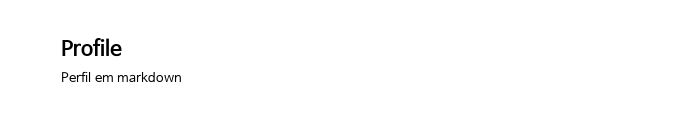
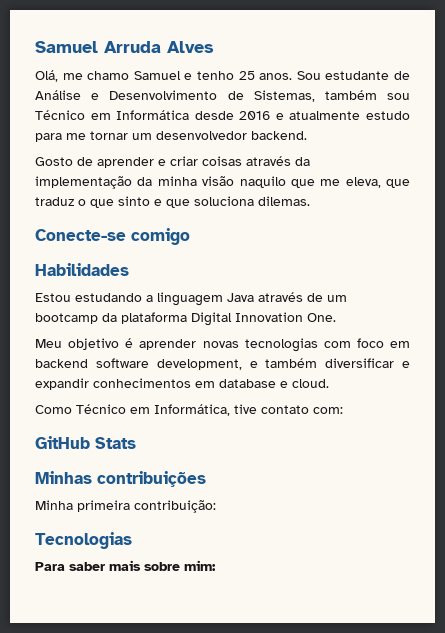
- Profile
- Perfil em markdown
+ Samuel Arruda Alves
+ Olá, me chamo Samuel e tenho 25 anos. Sou estudante de Análise e Desenvolvimento de Sistemas, também sou Técnico em Informática desde 2016 e atualmente estudo para me tornar um desenvolvedor backend.
+ Gosto de aprender e criar coisas através da implementação da minha visão naquilo que me eleva, que traduz o que sinto e que soluciona dilemas.
+ Conecte-se comigo
+ Habilidades
+ Estou estudando a linguagem Java através de um bootcamp da plataforma Digital Innovation One.
+ Meu objetivo é aprender novas tecnologias com foco em backend software development, e também diversificar e expandir conhecimentos em database e cloud.
+ Como Técnico em Informática, tive contato com:
+ GitHub Stats
+ Minhas contribuições
+ Minha primeira contribuição:
+ Tecnologias
+ Para saber mais sobre mim:

